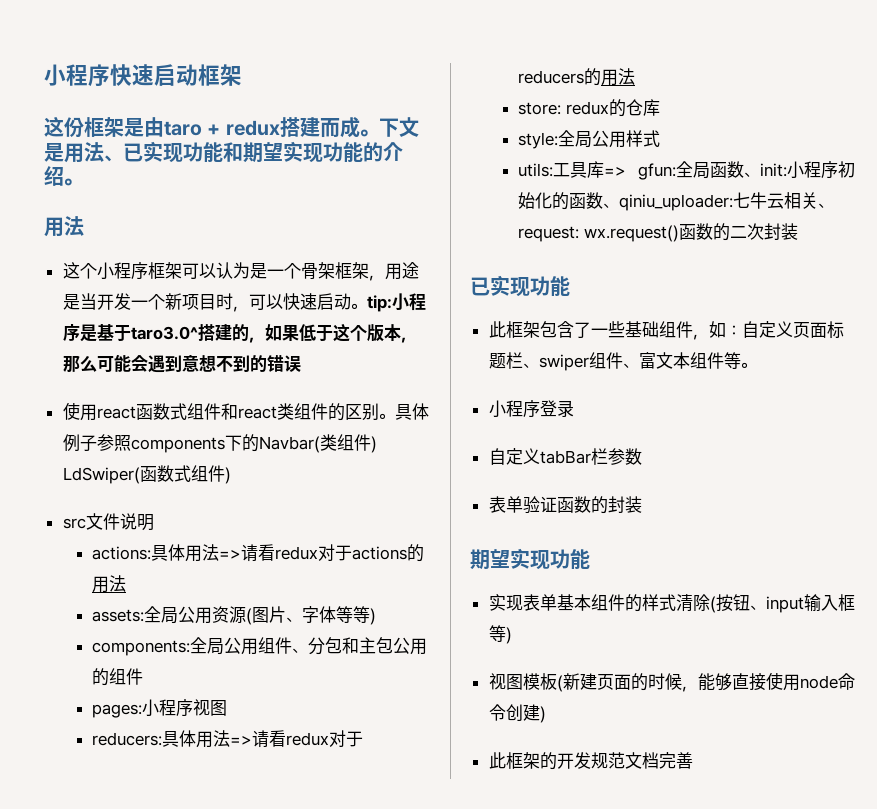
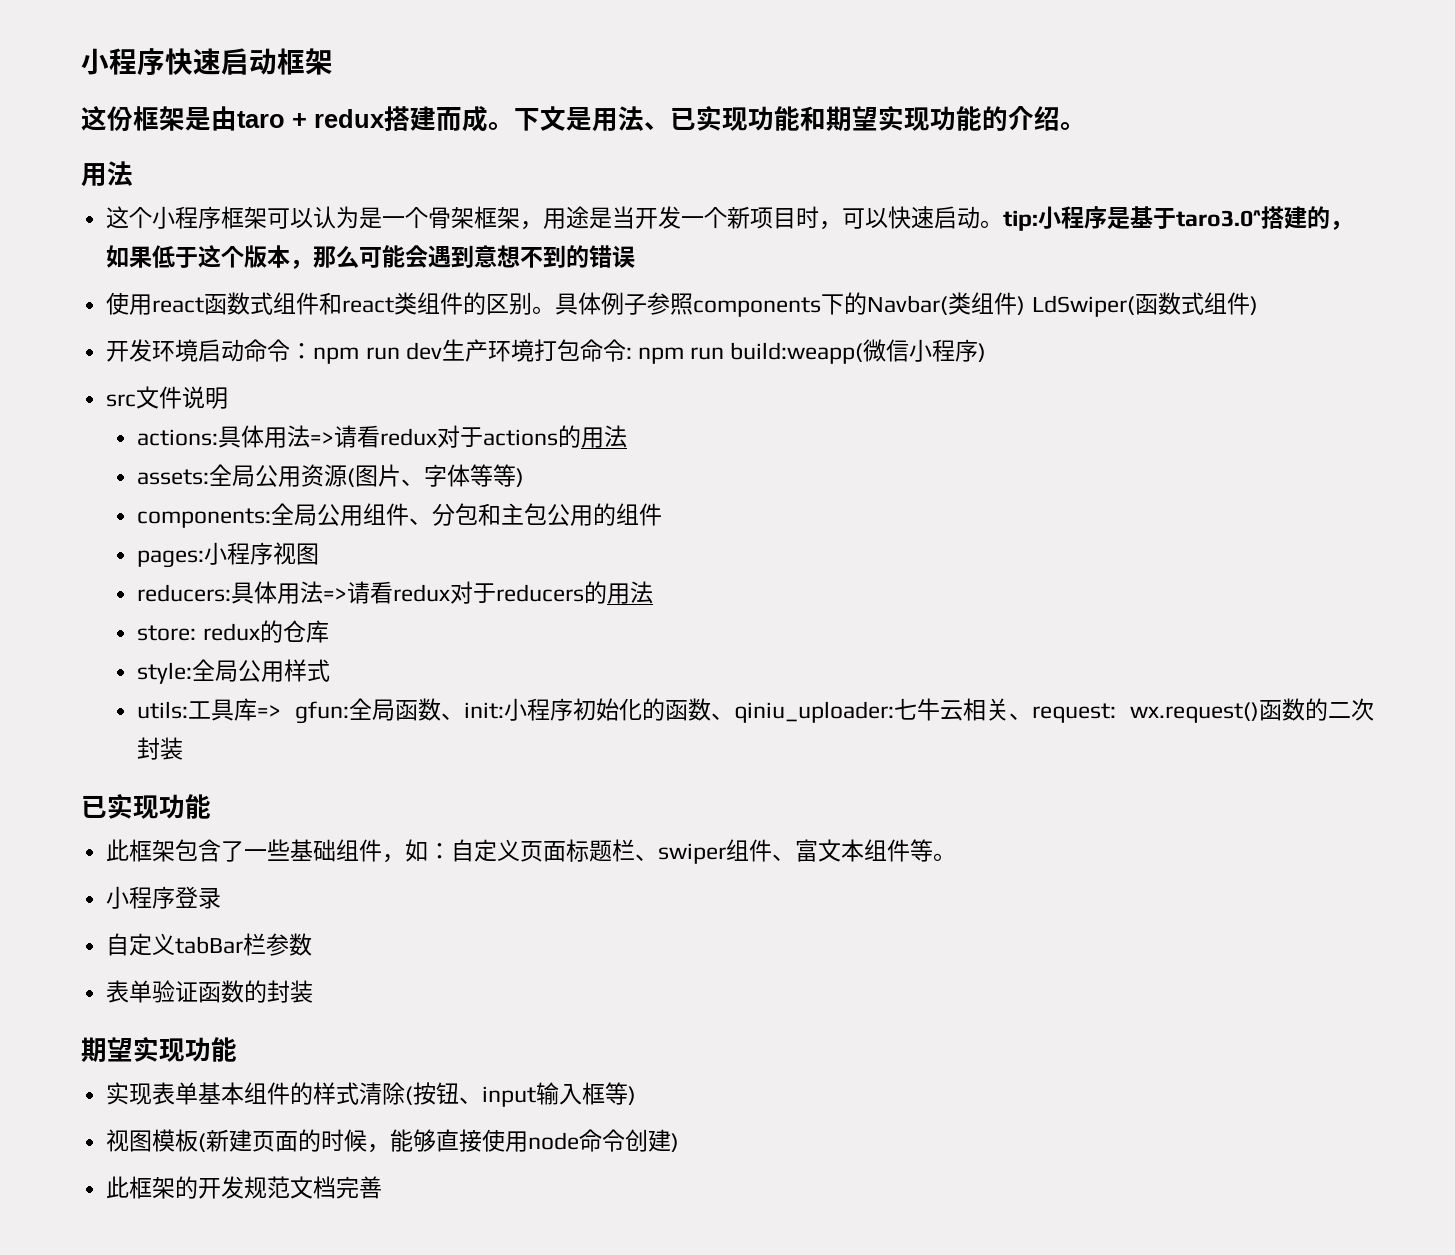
+ 开发环境启动命令：npm run dev生产环境打包命令: npm run build:weapp(微信小程序)

